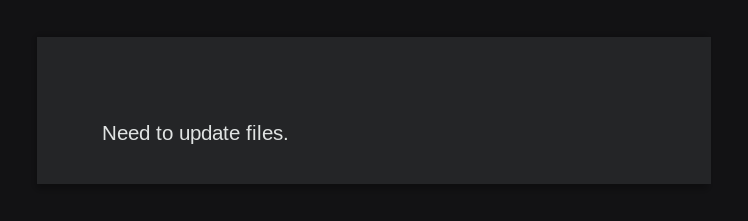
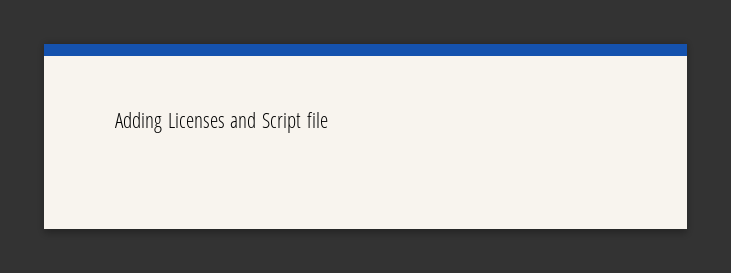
- Need to update files.
+ Adding Licenses and Script file

